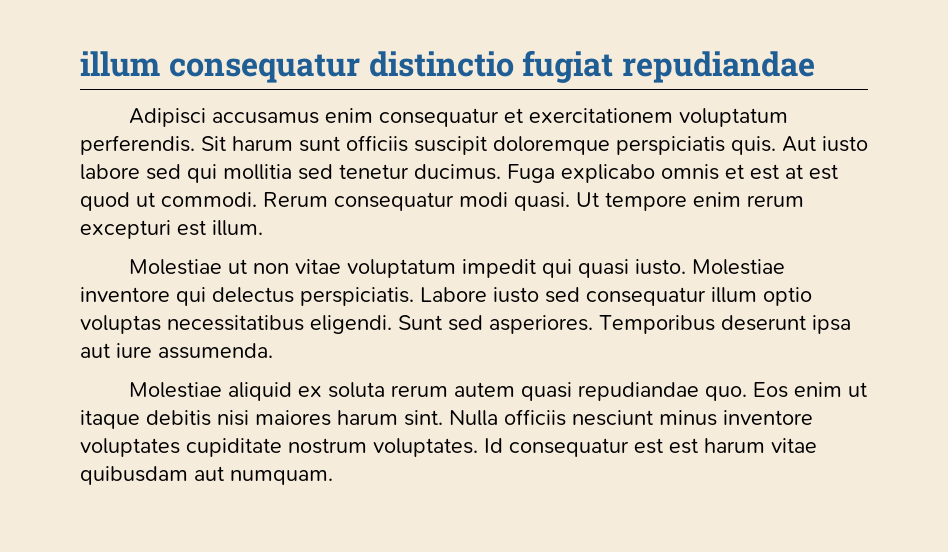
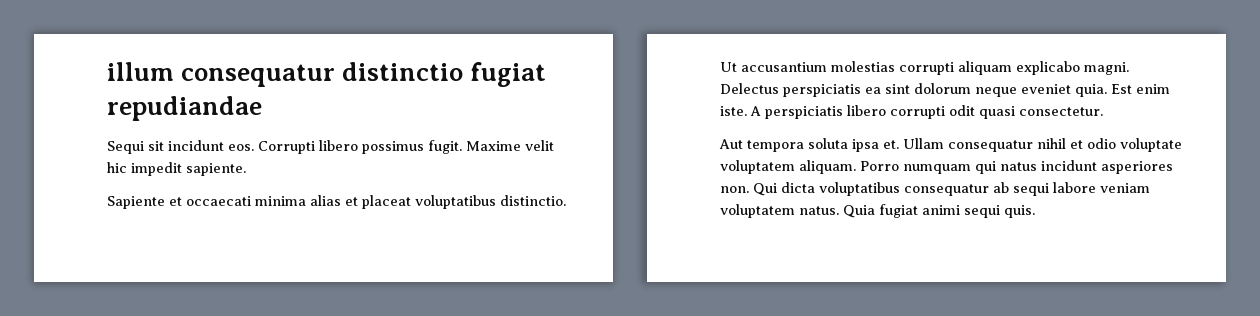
- Adipisci accusamus enim consequatur et exercitationem voluptatum perferendis. Sit harum sunt officiis suscipit doloremque perspiciatis quis. Aut iusto labore sed qui mollitia sed tenetur ducimus. Fuga explicabo omnis et est at est quod ut commodi. Rerum consequatur modi quasi. Ut tempore enim rerum excepturi est illum.
- Molestiae ut non vitae voluptatum impedit qui quasi iusto. Molestiae inventore qui delectus perspiciatis. Labore iusto sed consequatur illum optio voluptas necessitatibus eligendi. Sunt sed asperiores. Temporibus deserunt ipsa aut iure assumenda.
- Molestiae aliquid ex soluta rerum autem quasi repudiandae quo. Eos enim ut itaque debitis nisi maiores harum sint. Nulla officiis nesciunt minus inventore voluptates cupiditate nostrum voluptates. Id consequatur est est harum vitae quibusdam aut numquam.
+ Sequi sit incidunt eos. Corrupti libero possimus fugit. Maxime velit hic impedit sapiente.
+ Sapiente et occaecati minima alias et placeat voluptatibus distinctio. Ut accusantium molestias corrupti aliquam explicabo magni. Delectus perspiciatis ea sint dolorum neque eveniet quia. Est enim iste. A perspiciatis libero corrupti odit quasi consectetur.
+ Aut tempora soluta ipsa et. Ullam consequatur nihil et odio voluptate voluptatem aliquam. Porro numquam qui natus incidunt asperiores non. Qui dicta voluptatibus consequatur ab sequi labore veniam voluptatem natus. Quia fugiat animi sequi quis.

